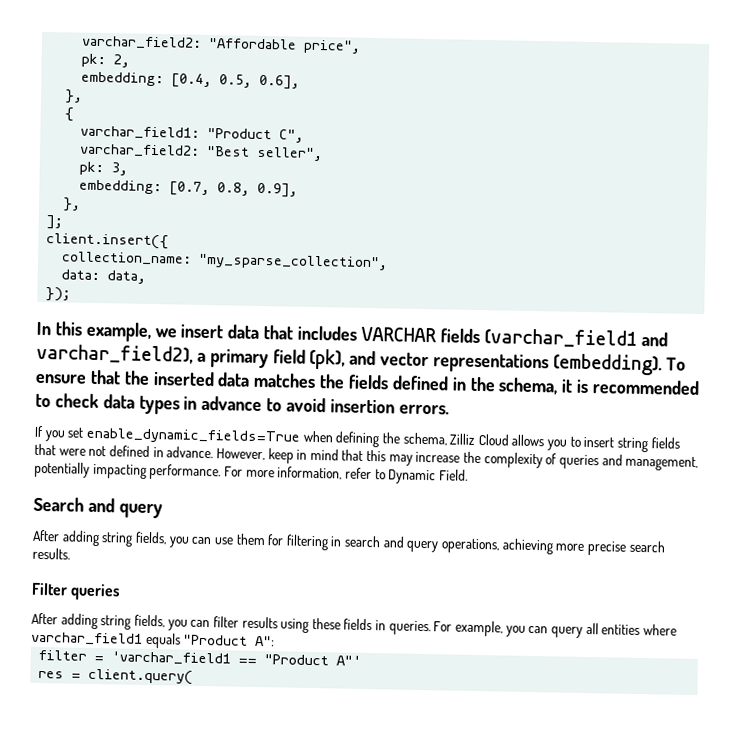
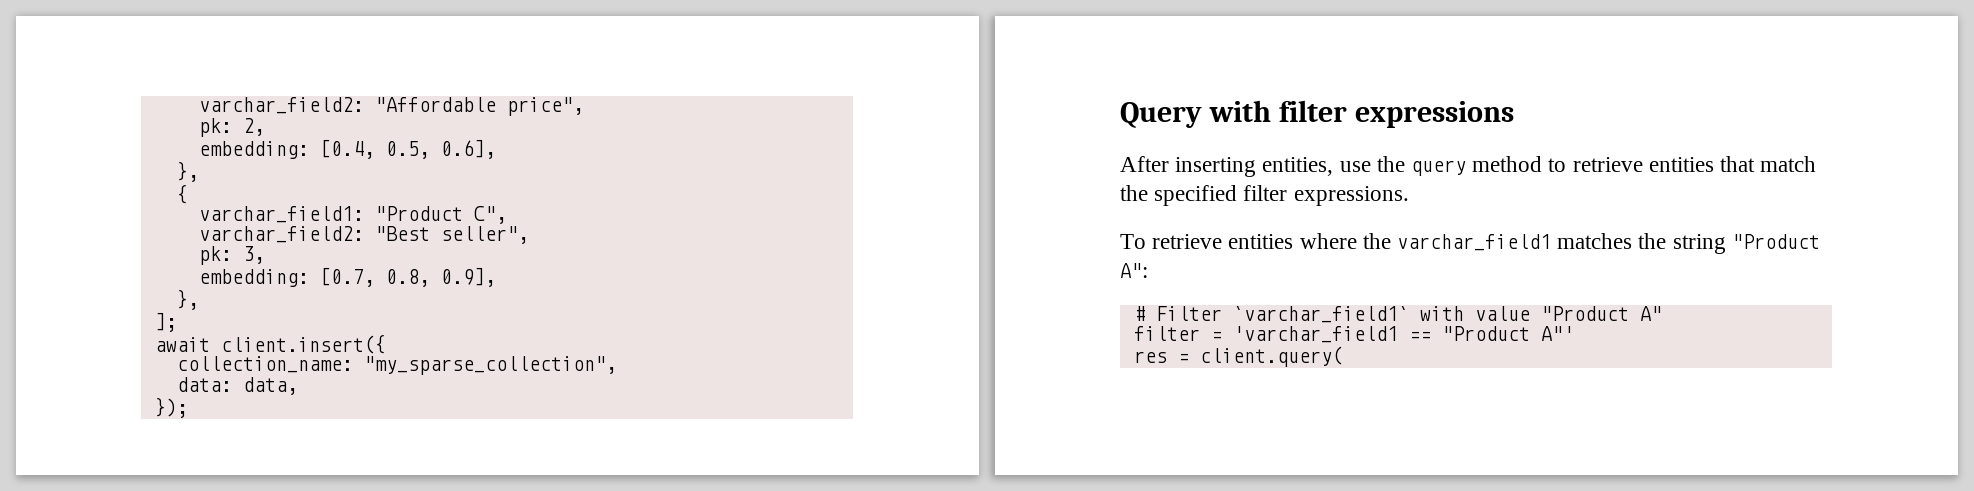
- client.insert({
+ await client.insert({
- In this example, we insert data that includes VARCHAR fields (varchar_field1 and varchar_field2), a primary field (pk), and vector representations (embedding). To ensure that the inserted data matches the fields defined in the schema, it is recommended to check data types in advance to avoid insertion errors.
- If you set enable_dynamic_fields=True when defining the schema, Zilliz Cloud allows you to insert string fields that were not defined in advance. However, keep in mind that this may increase the complexity of queries and management, potentially impacting performance. For more information, refer to Dynamic Field.
- Search and query
- After adding string fields, you can use them for filtering in search and query operations, achieving more precise search results.
- Filter queries
- After adding string fields, you can filter results using these fields in queries. For example, you can query all entities where varchar_field1 equals "Product A":
+ Query with filter expressions
+ After inserting entities, use the query method to retrieve entities that match the specified filter expressions.
+ To retrieve entities where the varchar_field1 matches the string "Product A":
+ # Filter `varchar_field1` with value "Product A"

